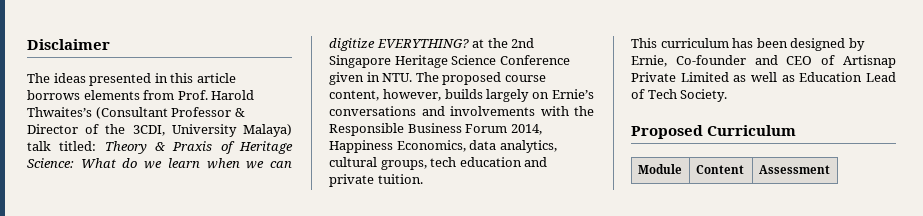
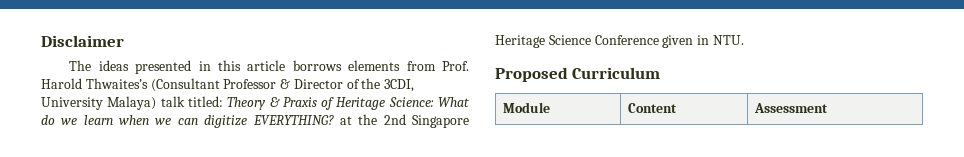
- The ideas presented in this article borrows elements from Prof. Harold Thwaites’s (Consultant Professor & Director of the 3CDI, University Malaya) talk titled: Theory & Praxis of Heritage Science: What do we learn when we can digitize EVERYTHING? at the 2nd Singapore Heritage Science Conference given in NTU. The proposed course content, however, builds largely on Ernie’s conversations and involvements with the Responsible Business Forum 2014, Happiness Economics, data analytics, cultural groups, tech education and private tuition.
- This curriculum has been designed by Ernie, Co-founder and CEO of Artisnap Private Limited as well as Education Lead of Tech Society.
+ The ideas presented in this article borrows elements from Prof. Harold Thwaites’s (Consultant Professor & Director of the 3CDI, University Malaya) talk titled: Theory & Praxis of Heritage Science: What do we learn when we can digitize EVERYTHING? at the 2nd Singapore Heritage Science Conference given in NTU.

